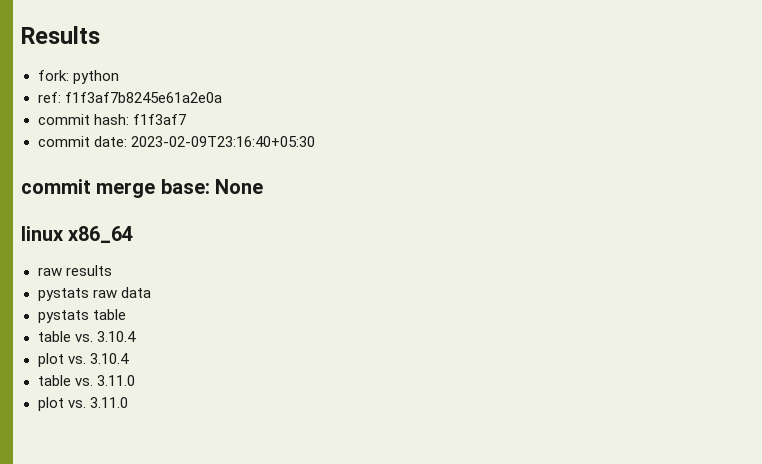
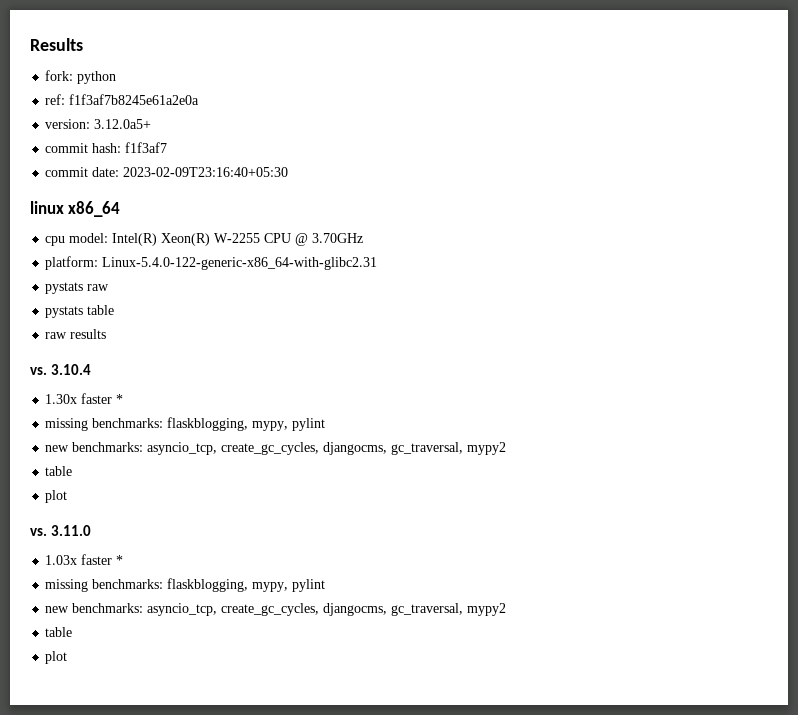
+ version: 3.12.0a5+
- commit merge base: None
  linux x86_64
+ cpu model: Intel(R) Xeon(R) W-2255 CPU @ 3.70GHz
+ platform: Linux-5.4.0-122-generic-x86_64-with-glibc2.31
+ pystats raw
+ pystats table
  raw results
- pystats raw data
- pystats table
- table vs. 3.10.4
- plot vs. 3.10.4
- table vs. 3.11.0
- plot vs. 3.11.0
+ vs. 3.10.4
+ 1.30x faster *
+ missing benchmarks: flaskblogging, mypy, pylint
+ new benchmarks: asyncio_tcp, create_gc_cycles, djangocms, gc_traversal, mypy2
+ table
+ plot
+ vs. 3.11.0
+ 1.03x faster *
+ missing benchmarks: flaskblogging, mypy, pylint
+ new benchmarks: asyncio_tcp, create_gc_cycles, djangocms, gc_traversal, mypy2
+ table
+ plot

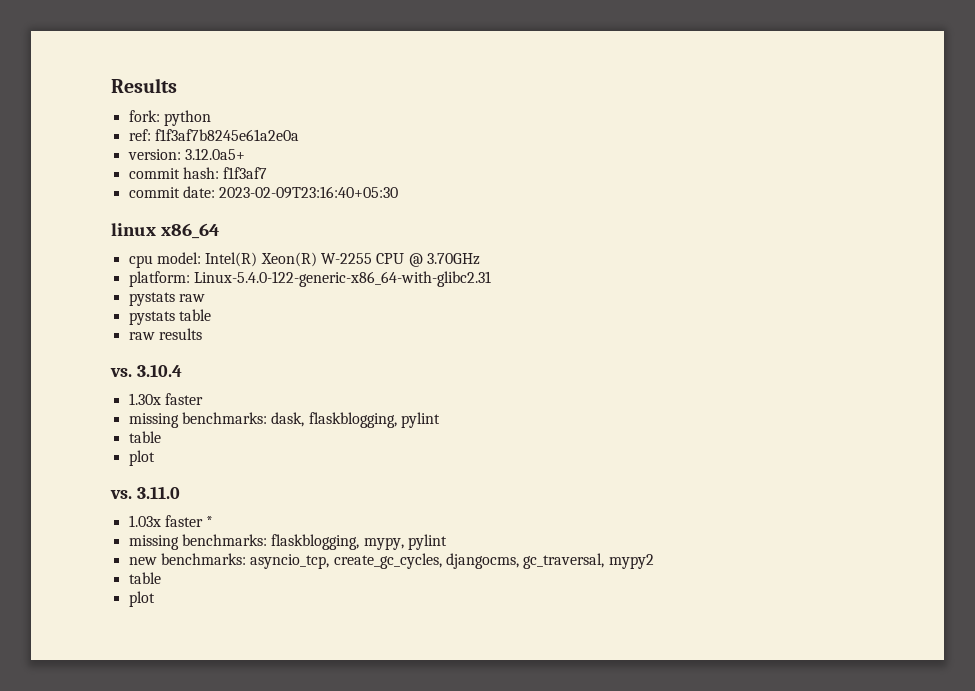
- 1.30x faster *
- missing benchmarks: flaskblogging, mypy, pylint
- new benchmarks: asyncio_tcp, create_gc_cycles, djangocms, gc_traversal, mypy2
+ 1.30x faster
+ missing benchmarks: dask, flaskblogging, pylint

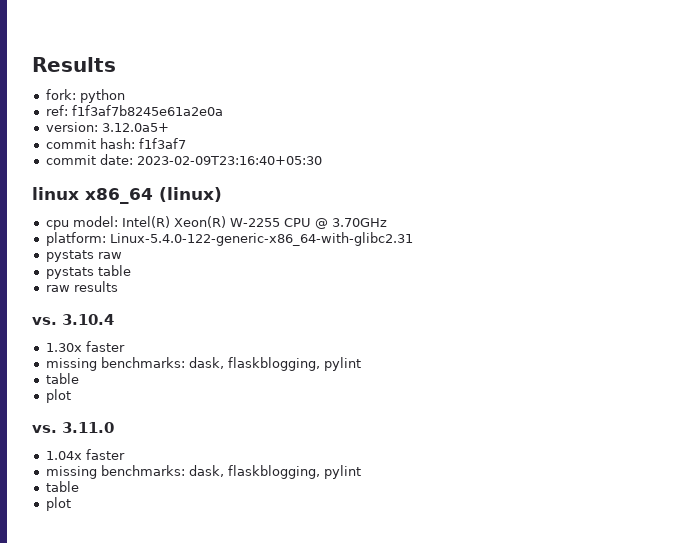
- linux x86_64
+ linux x86_64 (linux)
- 1.03x faster *
- missing benchmarks: flaskblogging, mypy, pylint
- new benchmarks: asyncio_tcp, create_gc_cycles, djangocms, gc_traversal, mypy2
+ 1.04x faster
+ missing benchmarks: dask, flaskblogging, pylint

